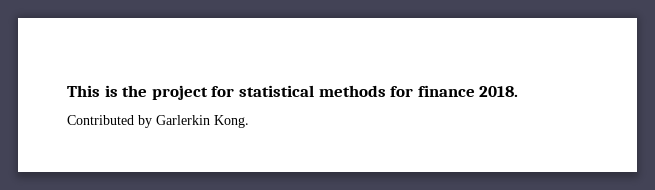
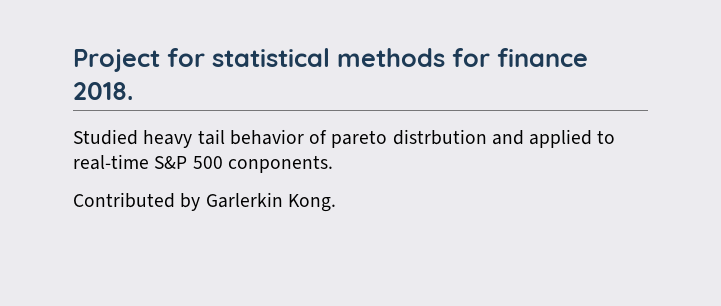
- This is the project for statistical methods for finance 2018.
+ Project for statistical methods for finance 2018.
+ Studied heavy tail behavior of pareto distrbution and applied to real-time S&P 500 conponents.

